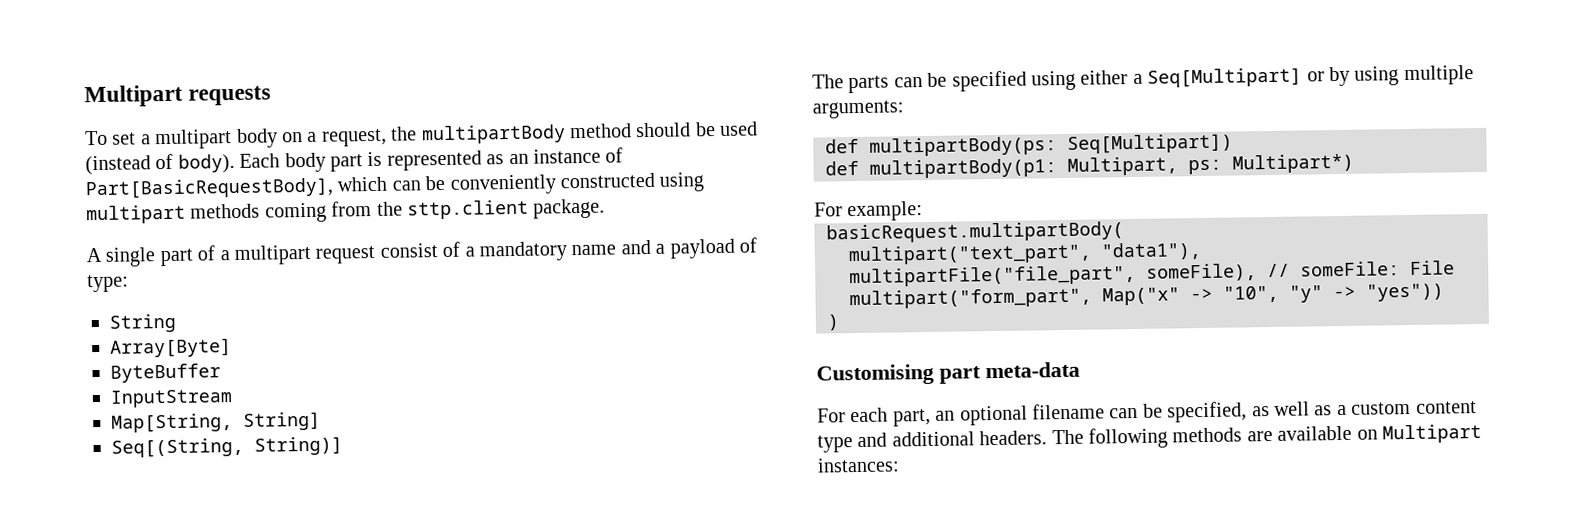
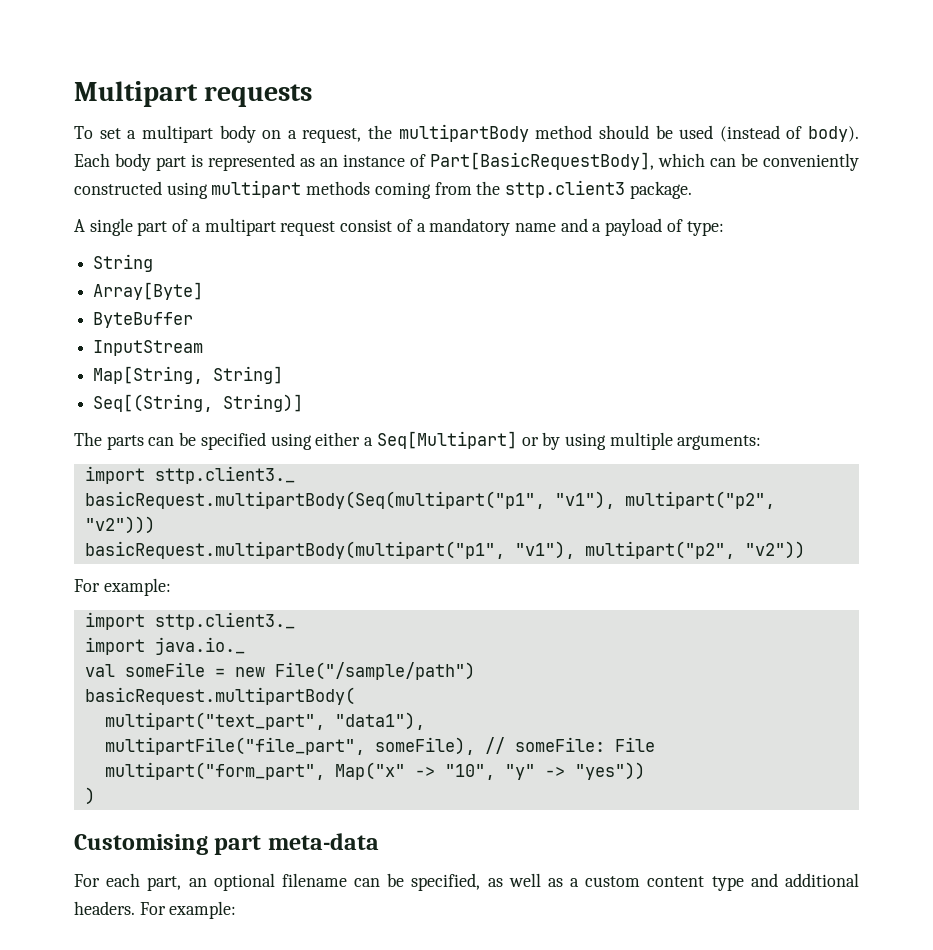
- Each body part is represented as an instance of Part[BasicRequestBody], which can be conveniently constructed using multipart methods coming from the sttp.client package.
+ Each body part is represented as an instance of Part[BasicRequestBody], which can be conveniently constructed using multipart methods coming from the sttp.client3 package.
  The parts can be specified using either a Seq[Multipart] or by using multiple arguments:
- def multipartBody(ps: Seq[Multipart])
- def multipartBody(p1: Multipart, ps: Multipart*)
+ import sttp.client3._
+ basicRequest.multipartBody(Seq(multipart("p1", "v1"), multipart("p2", "v2")))
+ basicRequest.multipartBody(multipart("p1", "v1"), multipart("p2", "v2"))
  For example:
+ import sttp.client3._
+ import java.io._
+ val someFile = new File("/sample/path")
- For each part, an optional filename can be specified, as well as a custom content type and additional headers. The following methods are available on Multipart instances:
+ For each part, an optional filename can be specified, as well as a custom content type and additional headers. For example:

